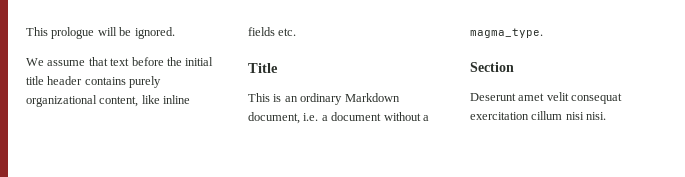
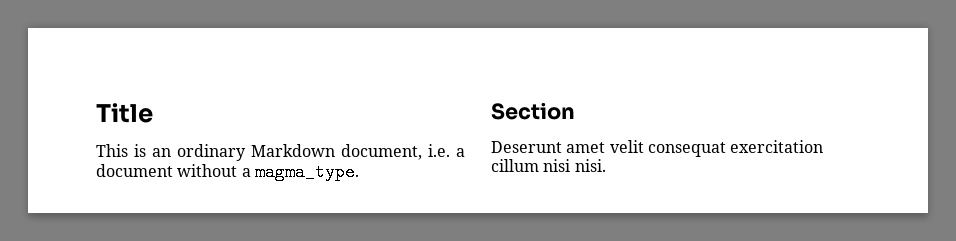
- This prologue will be ignored.
- We assume that text before the initial title header contains purely organizational content, like inline fields etc.

